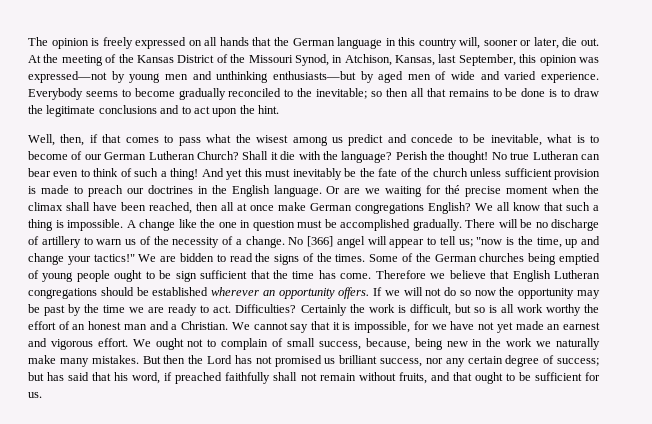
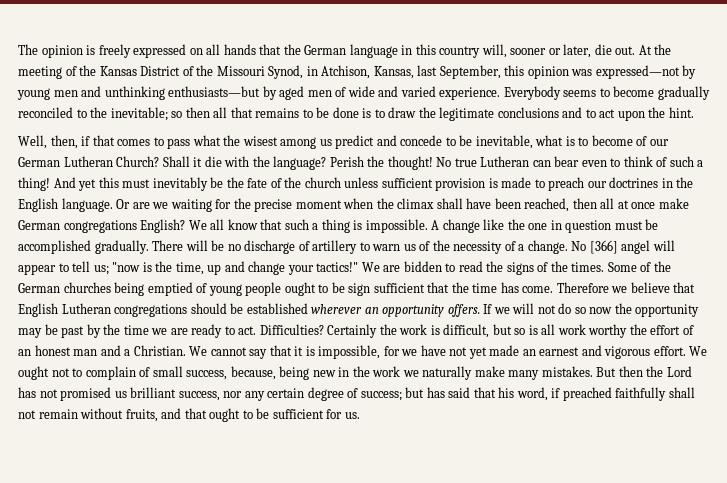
- Or are we waiting for thé precise moment when the climax shall have been reached, then all at once make German congregations English?
+ Or are we waiting for the precise moment when the climax shall have been reached, then all at once make German congregations English?

